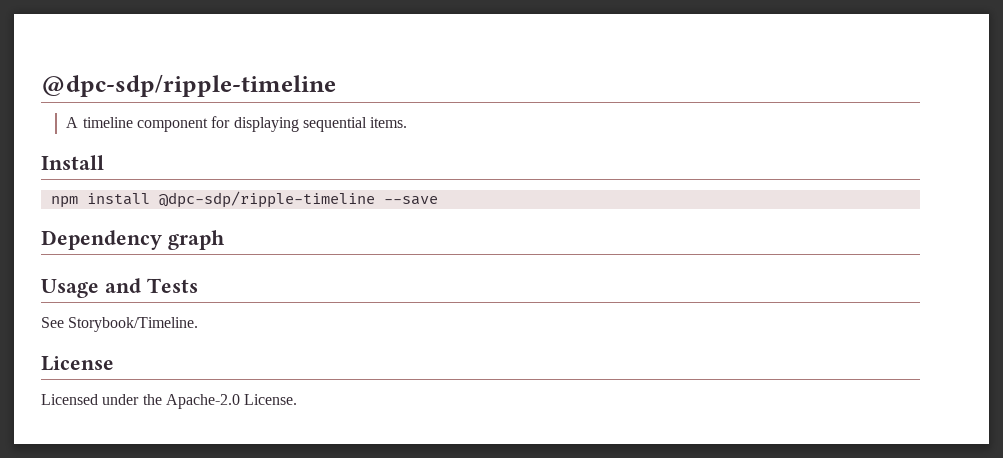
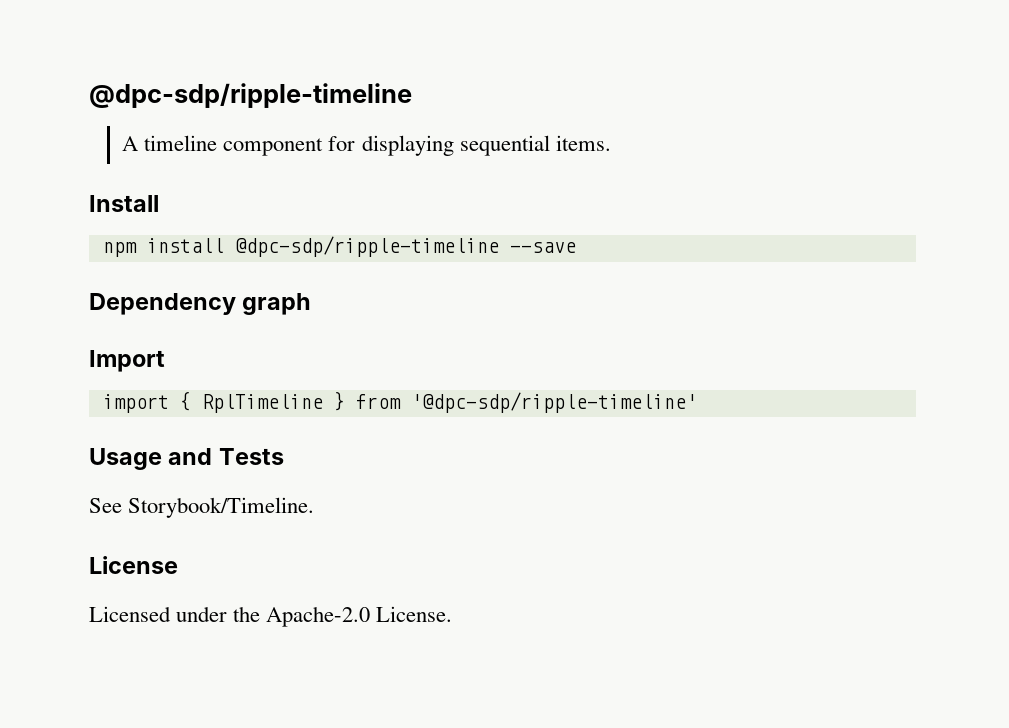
+ Import
+ import { RplTimeline } from '@dpc-sdp/ripple-timeline'

